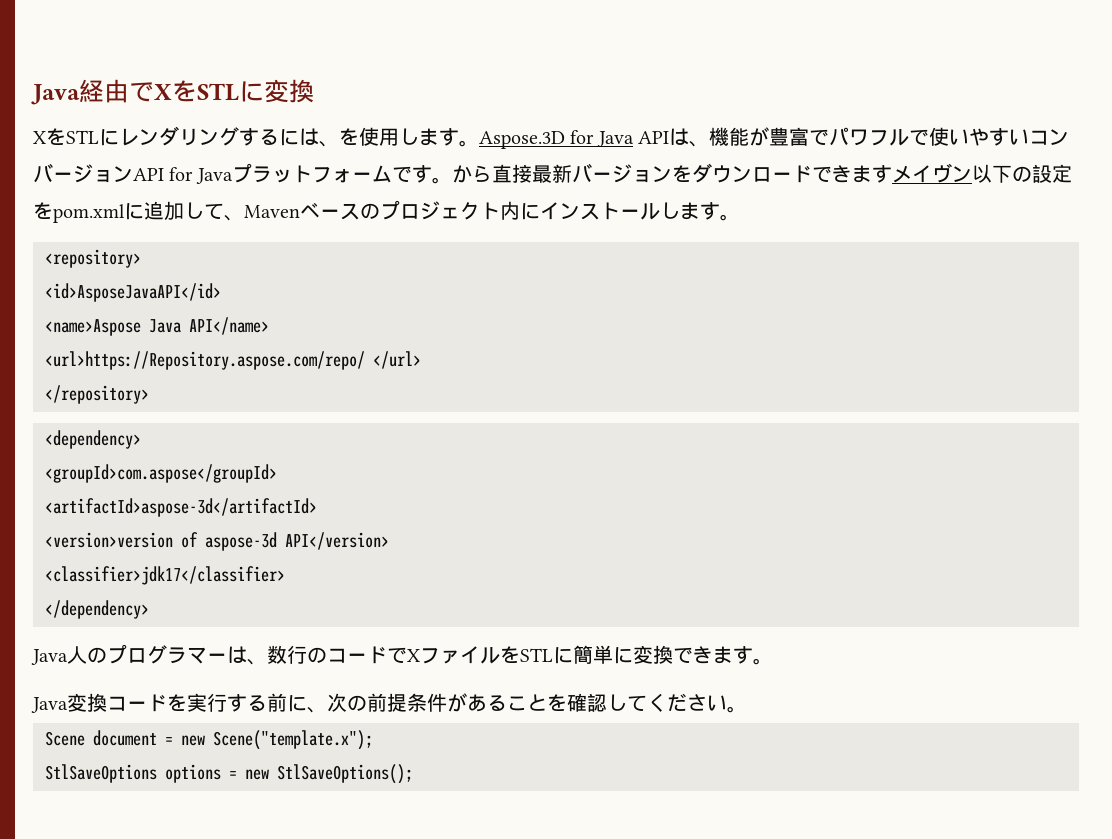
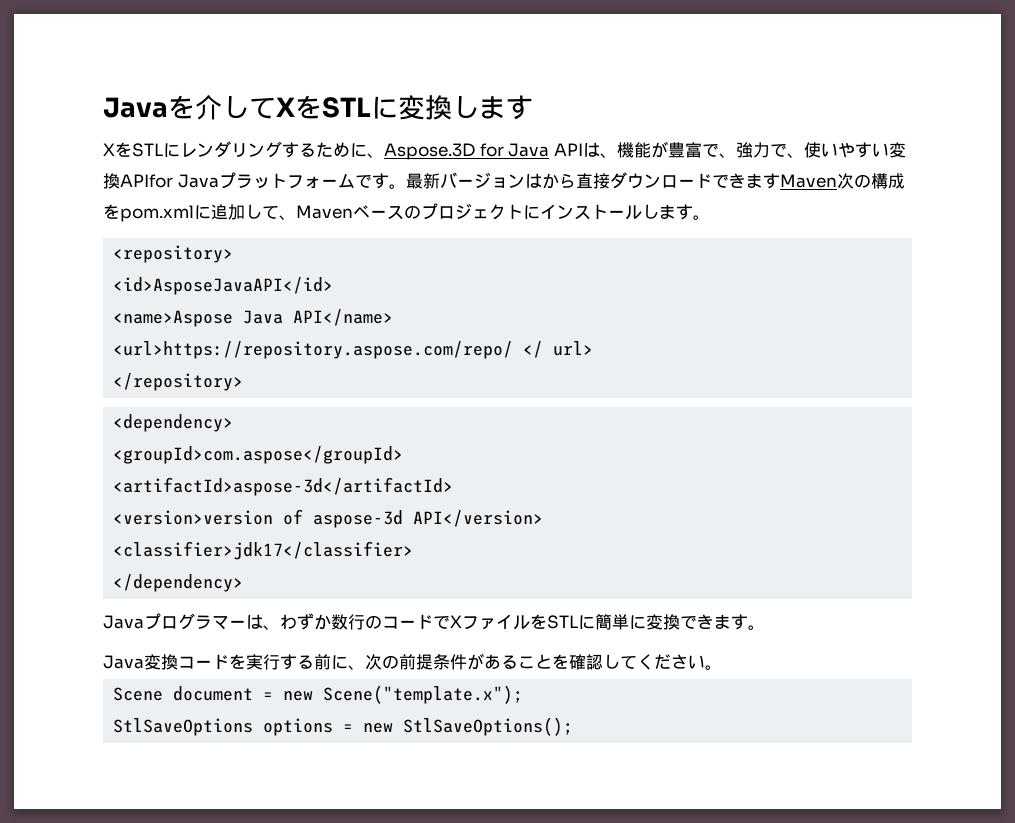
- Java経由でXをSTLに変換
+ Javaを介してXをSTLに変換します
- XをSTLにレンダリングするには、を使用します。Aspose.3D for Java APIは、機能が豊富でパワフルで使いやすいコンバージョンAPI for Javaプラットフォームです。
+ XをSTLにレンダリングするために、Aspose.3D for Java APIは、機能が豊富で、強力で、使いやすい変換APIfor Javaプラットフォームです。
- から直接最新バージョンをダウンロードできますメイヴン以下の設定をpom.xmlに追加して、Mavenベースのプロジェクト内にインストールします。
+ 最新バージョンはから直接ダウンロードできますMaven次の構成をpom.xmlに追加して、Mavenベースのプロジェクトにインストールします。
- <url>https://Repository.aspose.com/repo/ </url>
+ <url>https://repository.aspose.com/repo/ </ url>
- Java人のプログラマーは、数行のコードでXファイルをSTLに簡単に変換できます。
+ Javaプログラマーは、わずか数行のコードでXファイルをSTLに簡単に変換できます。

